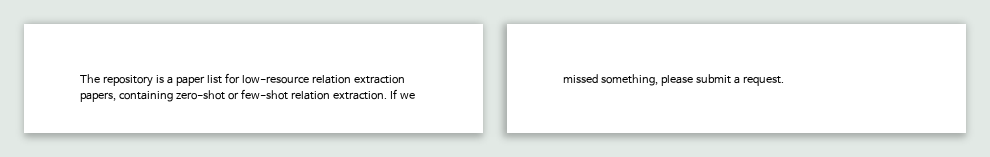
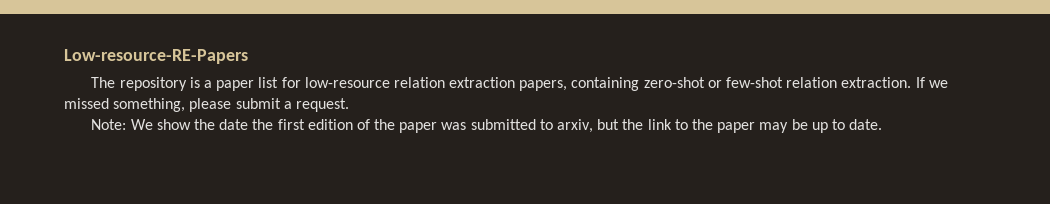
+ Low-resource-RE-Papers
+ Note: We show the date the first edition of the paper was submitted to arxiv, but the link to the paper may be up to date.

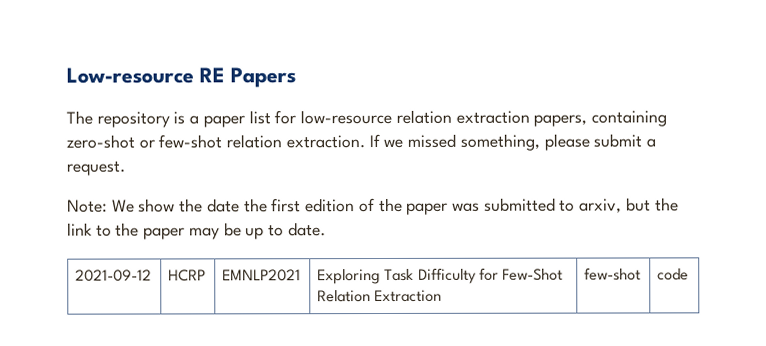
- Low-resource-RE-Papers
+ Low-resource RE Papers
+ 2021-09-12 | HCRP | EMNLP2021 | Exploring Task Difficulty for Few-Shot Relation Extraction | few-shot | code

